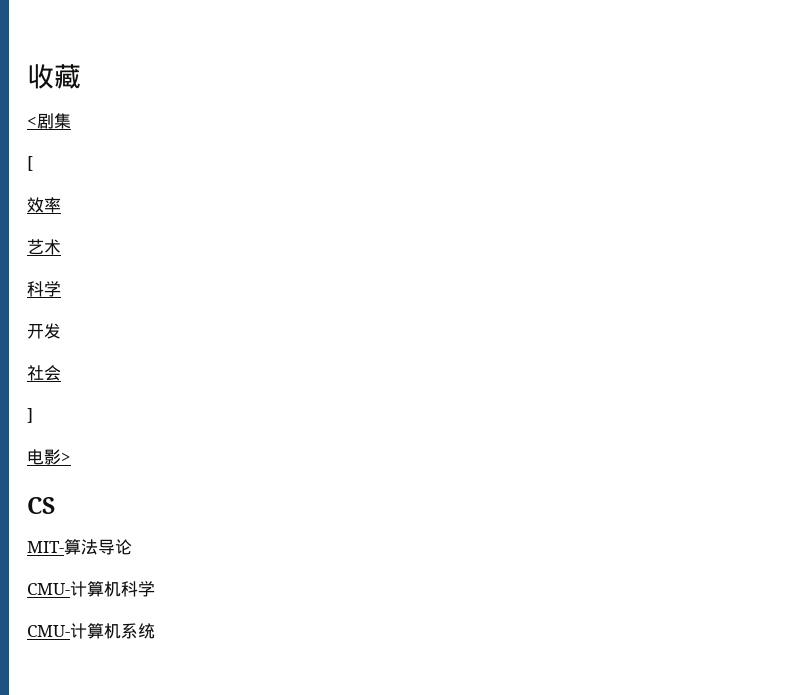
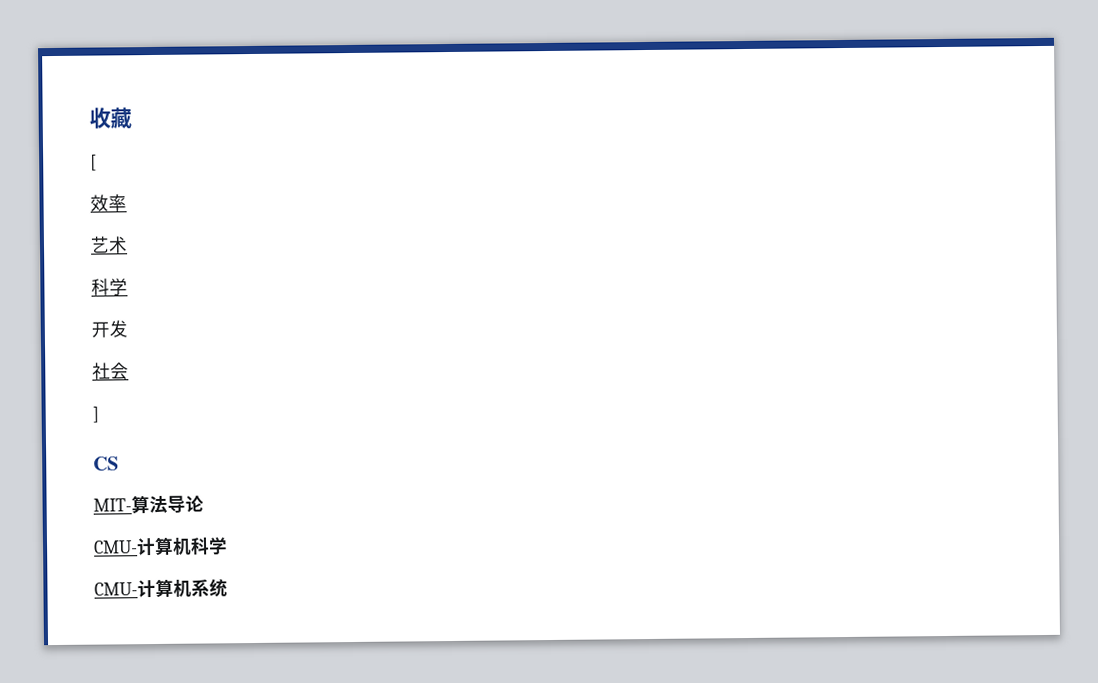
- <剧集
- 电影>

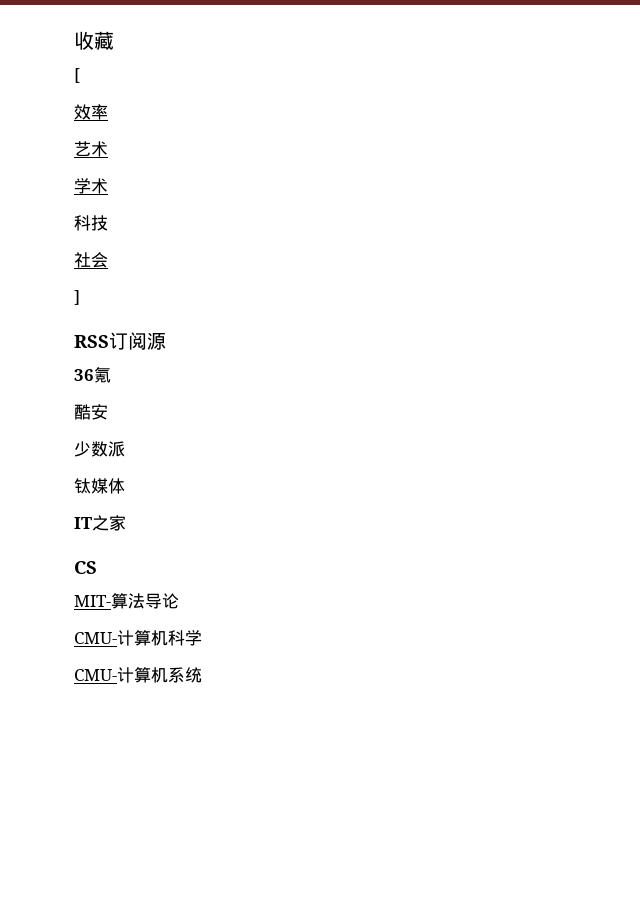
  艺术
- 科学
- 开发
+ 学术
+ 科技
+ RSS订阅源
+ 36氪
+ 酷安
+ 少数派
+ 钛媒体
+ IT之家

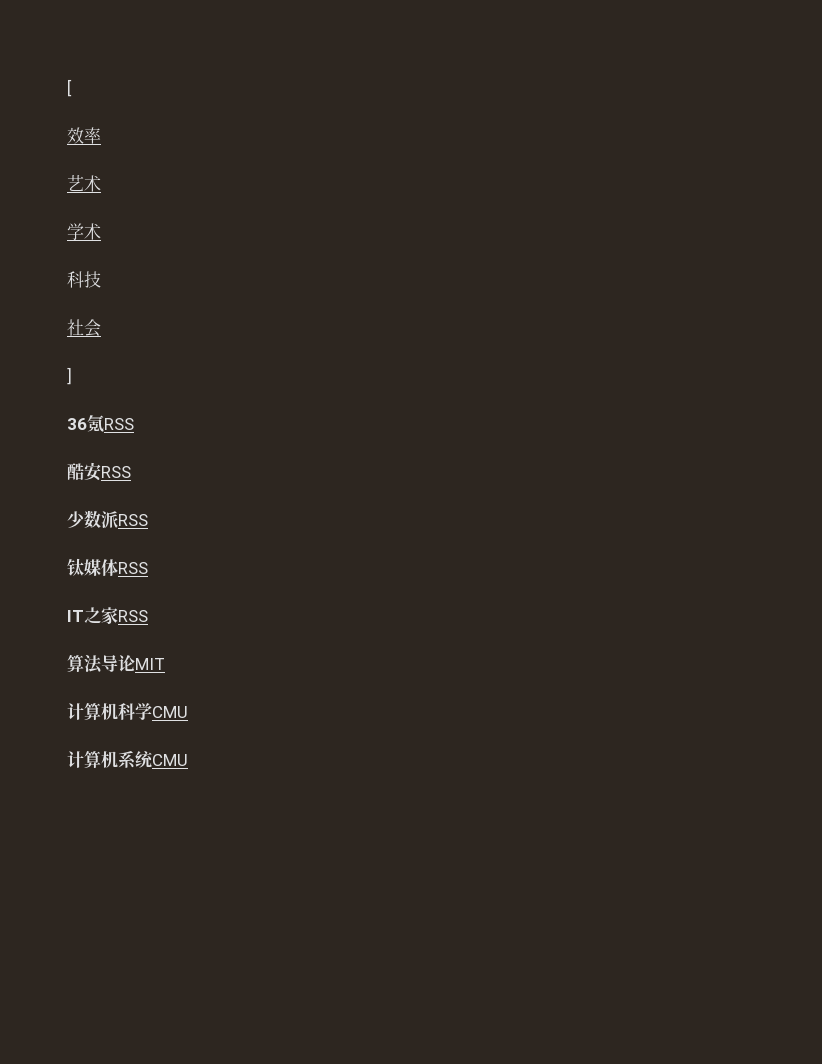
- 收藏
- RSS订阅源
- 36氪
+ 36氪RSS
- 酷安
+ 酷安RSS
- 少数派
+ 少数派RSS
- 钛媒体
+ 钛媒体RSS
- IT之家
- CS
- MIT-算法导论
- CMU-计算机科学
- CMU-计算机系统
+ IT之家RSS
+ 算法导论MIT
+ 计算机科学CMU
+ 计算机系统CMU

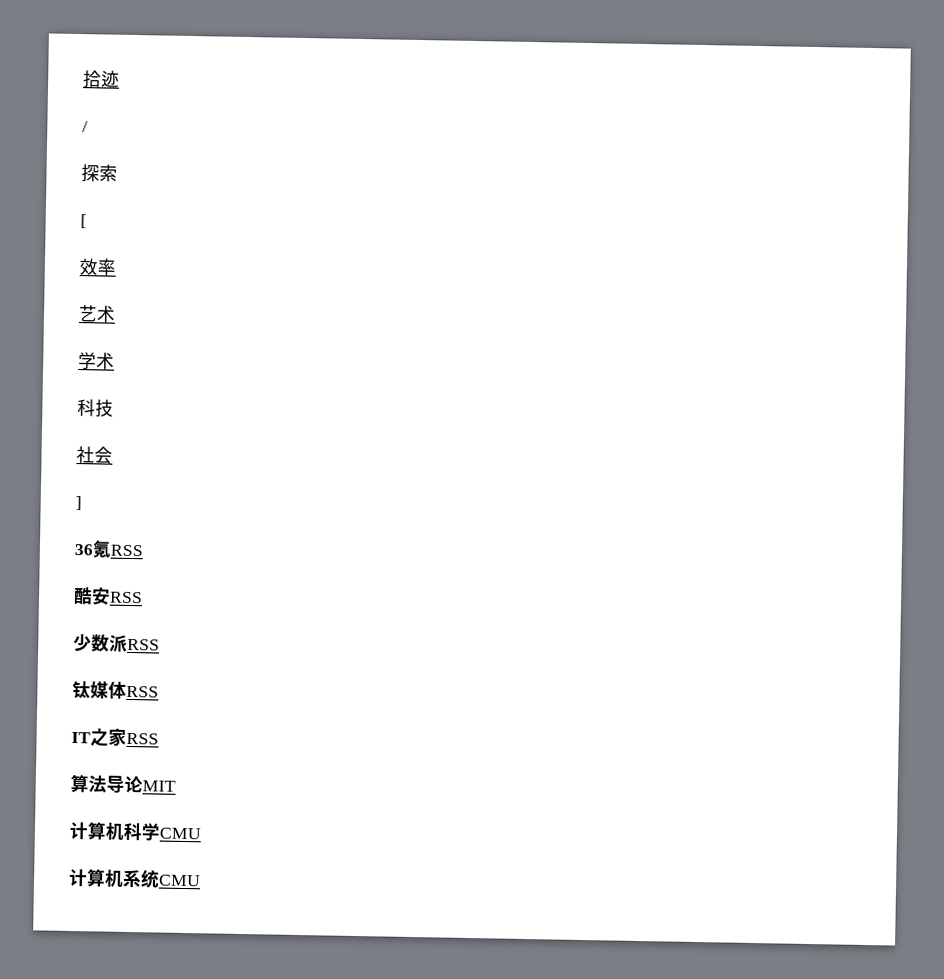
+ 拾迹
+ /
+ 探索

